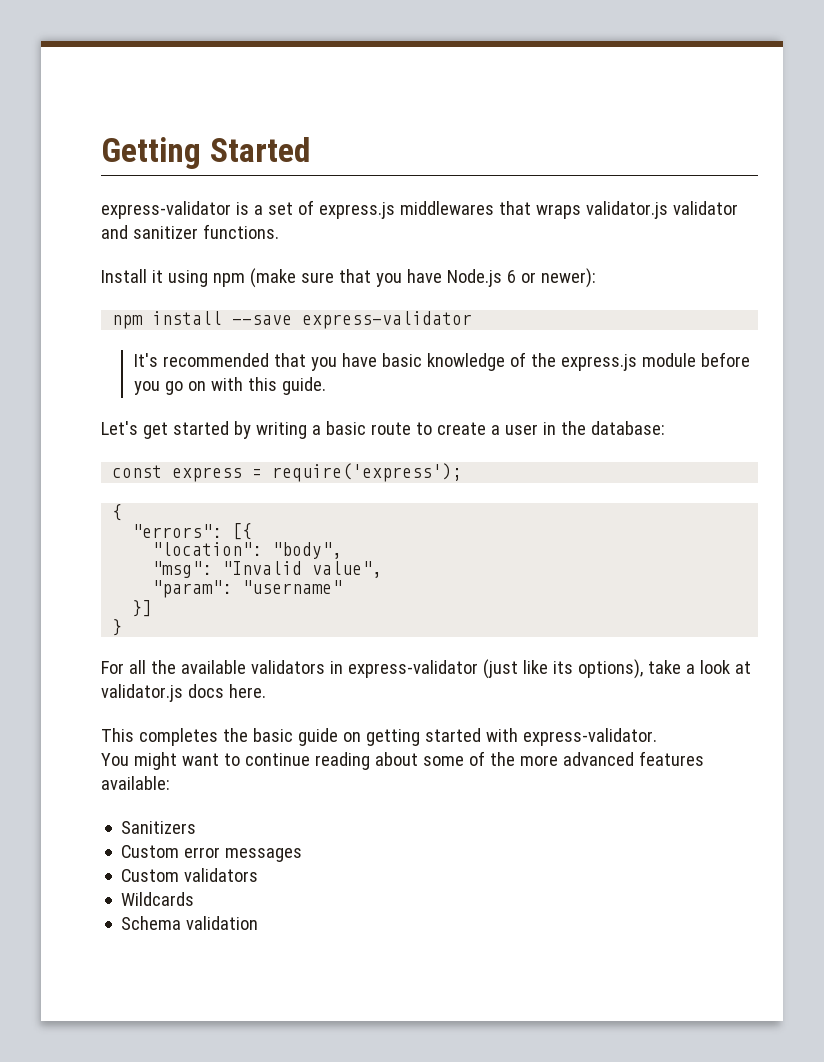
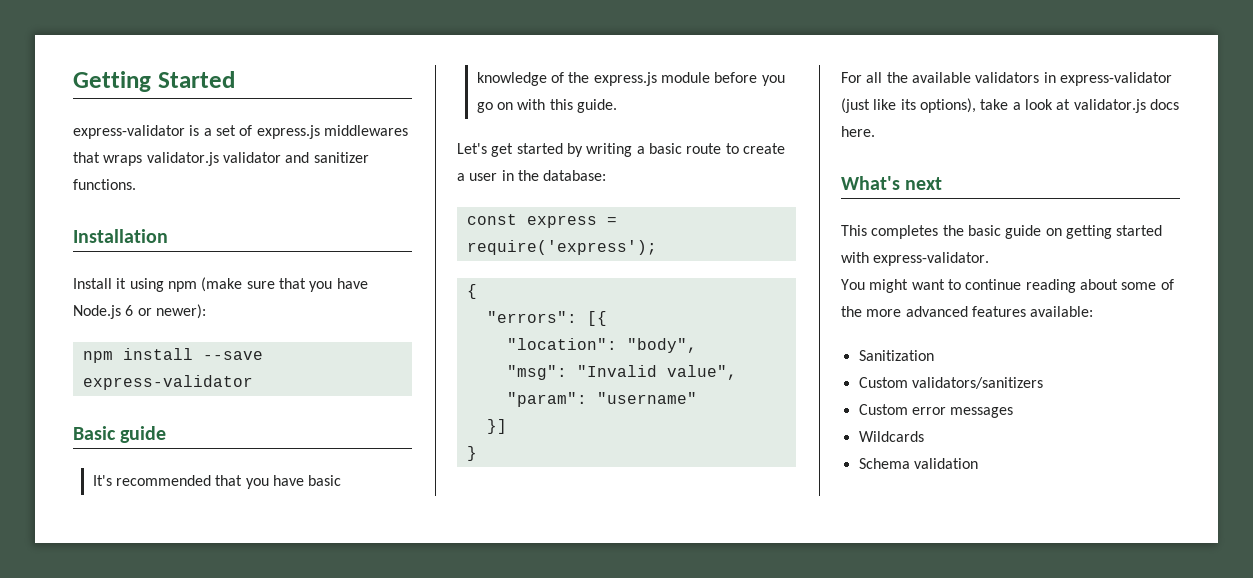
+ Installation
+ Basic guide
+ What's next
- Sanitizers
+ Sanitization
+ Custom validators/sanitizers
- Custom validators

